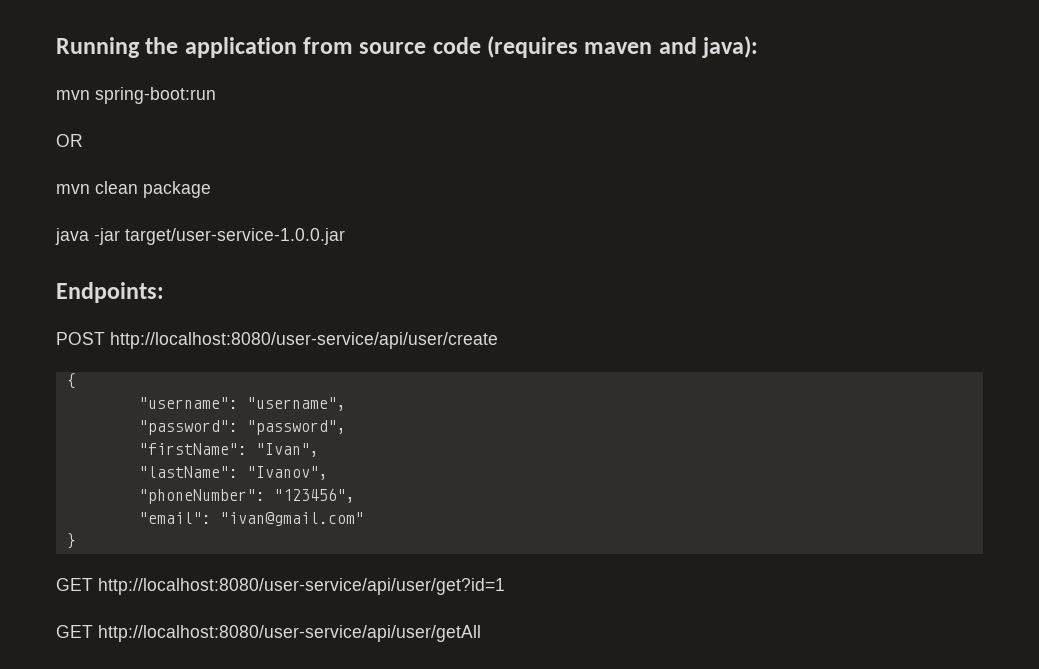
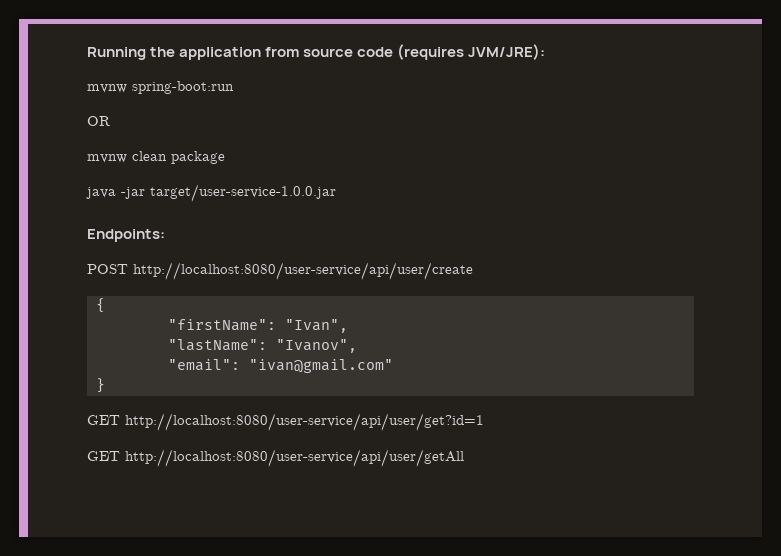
- Running the application from source code (requires maven and java):
- mvn spring-boot:run
+ Running the application from source code (requires JVM/JRE):
+ mvnw spring-boot:run
- mvn clean package
+ mvnw clean package
- "username": "username",
- "password": "password",
- "phoneNumber": "123456",

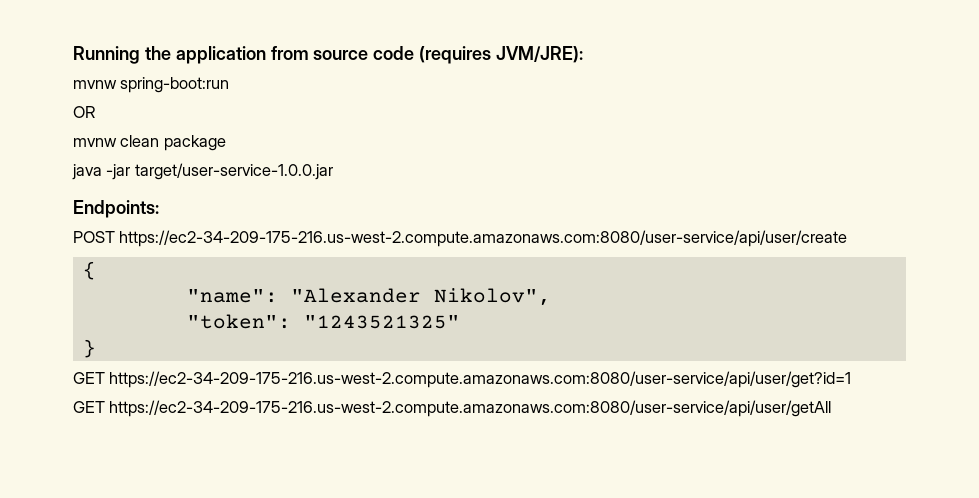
- POST http://localhost:8080/user-service/api/user/create
+ POST https://ec2-34-209-175-216.us-west-2.compute.amazonaws.com:8080/user-service/api/user/create
- "firstName": "Ivan",
- "lastName": "Ivanov",
- "email": "ivan@gmail.com"
+ "name": "Alexander Nikolov",
+ "token": "1243521325"
- GET http://localhost:8080/user-service/api/user/get?id=1
- GET http://localhost:8080/user-service/api/user/getAll
+ GET https://ec2-34-209-175-216.us-west-2.compute.amazonaws.com:8080/user-service/api/user/get?id=1
+ GET https://ec2-34-209-175-216.us-west-2.compute.amazonaws.com:8080/user-service/api/user/getAll

